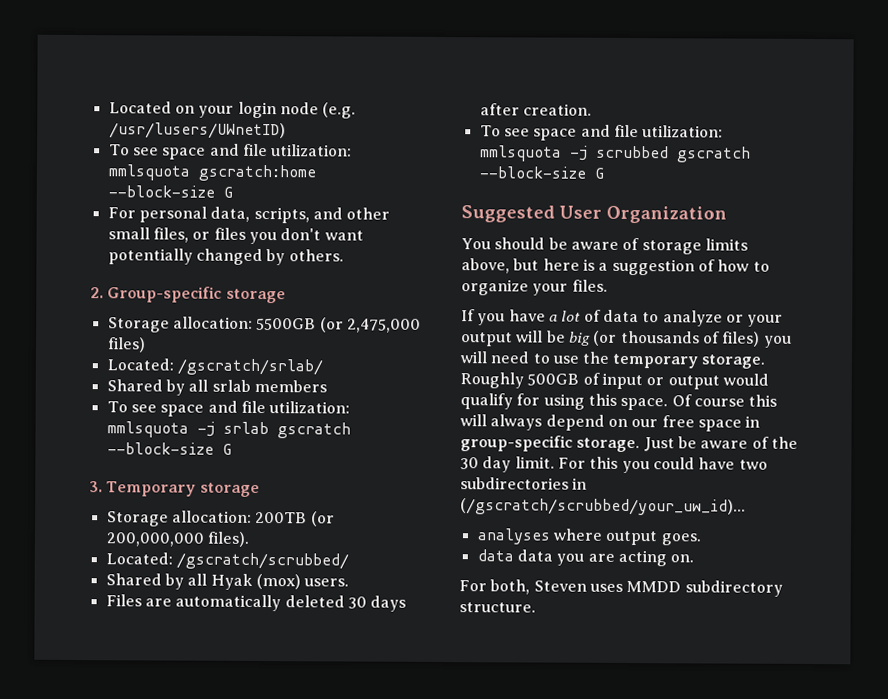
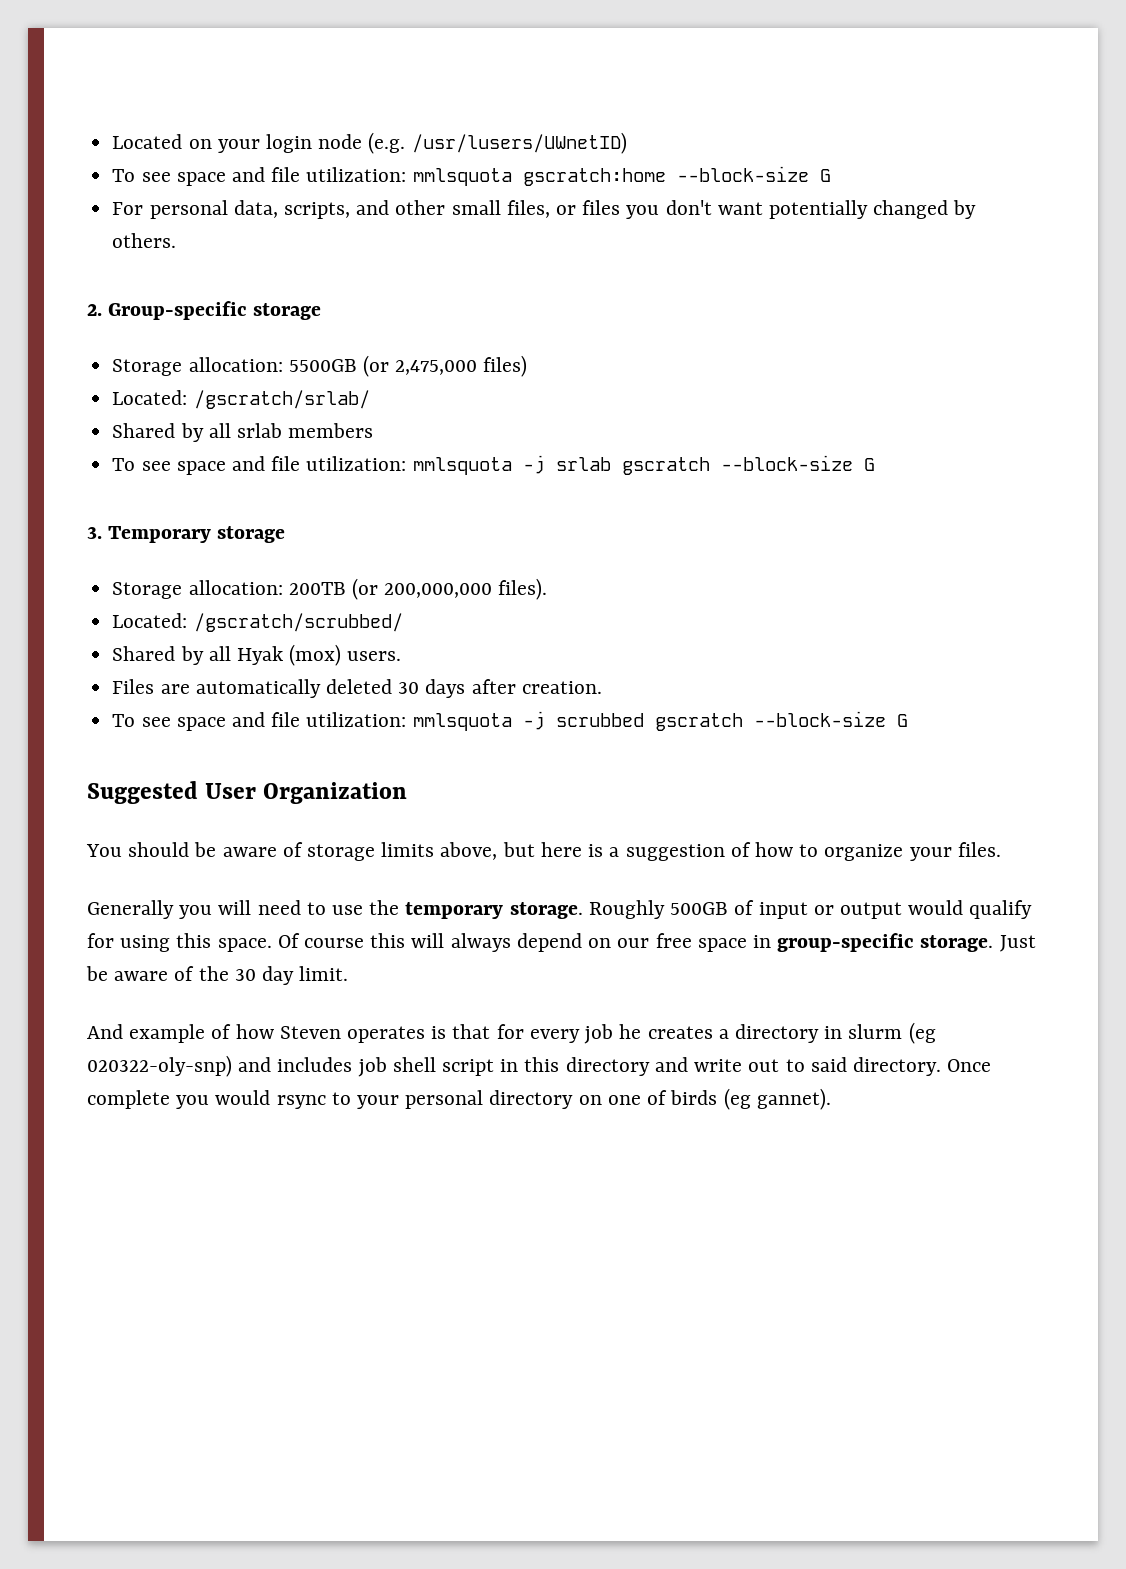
- If you have a lot of data to analyze or your output will be big (or thousands of files) you will need to use the temporary storage.
+ Generally you will need to use the temporary storage.
- Just be aware of the 30 day limit. For this you could have two subdirectories in (/gscratch/scrubbed/your_uw_id)...
- analyses where output goes.
- data data you are acting on.
- For both, Steven uses MMDD subdirectory structure.
+ Just be aware of the 30 day limit.
+ And example of how Steven operates is that for every job he creates a directory in slurm (eg 020322-oly-snp) and includes job shell script in this directory and write out to said directory. Once complete you would rsync to your personal directory on one of birds (eg gannet).

